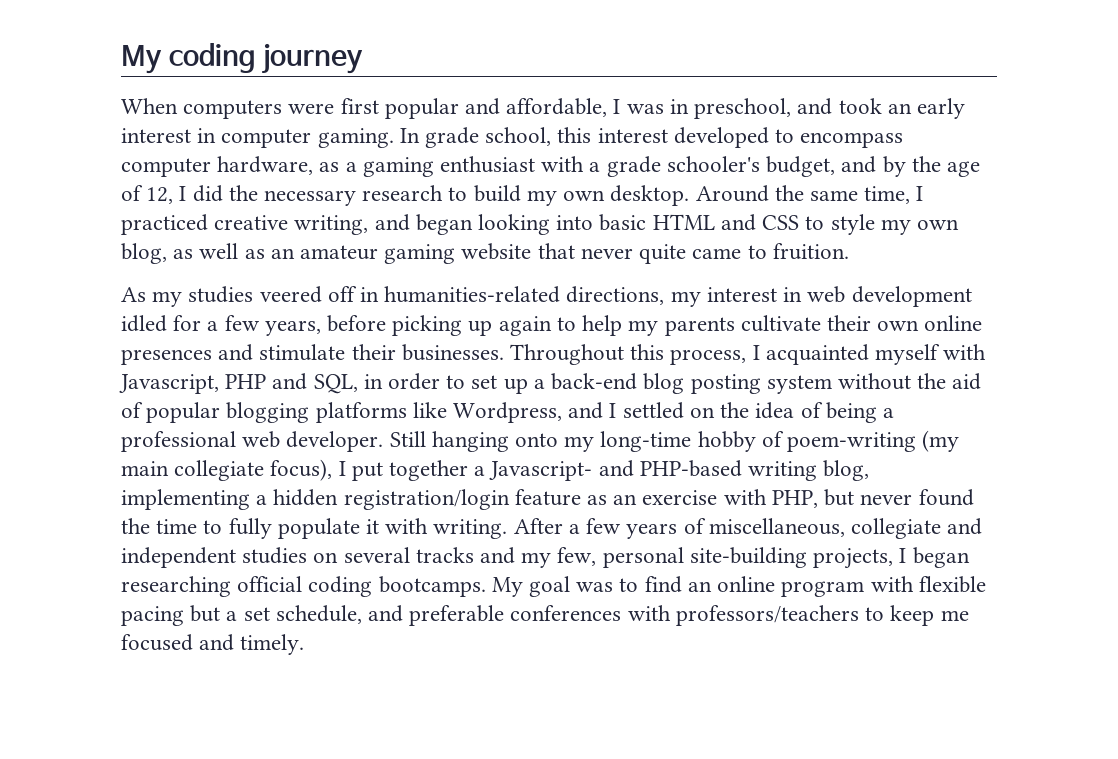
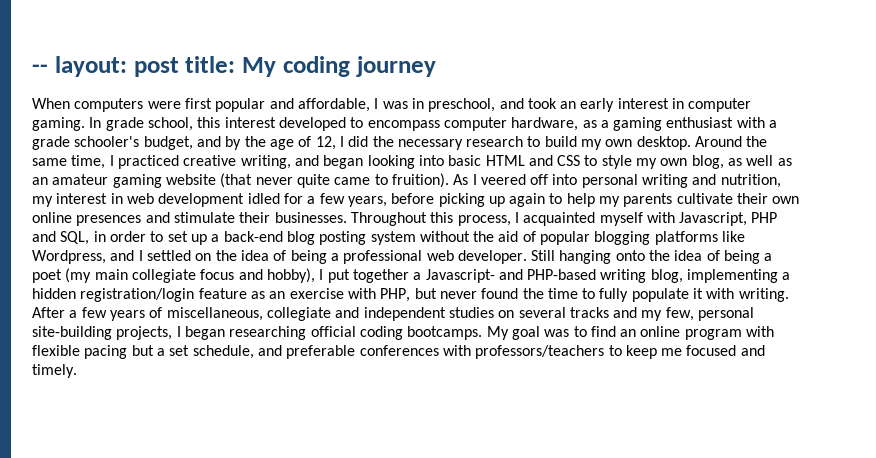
- My coding journey
+ -- layout: post title: My coding journey
- Around the same time, I practiced creative writing, and began looking into basic HTML and CSS to style my own blog, as well as an amateur gaming website that never quite came to fruition.
- As my studies veered off in humanities-related directions, my interest in web development idled for a few years, before picking up again to help my parents cultivate their own online presences and stimulate their businesses.
+ Around the same time, I practiced creative writing, and began looking into basic HTML and CSS to style my own blog, as well as an amateur gaming website (that never quite came to fruition). As I veered off into personal writing and nutrition, my interest in web development idled for a few years, before picking up again to help my parents cultivate their own online presences and stimulate their businesses.
- Still hanging onto my long-time hobby of poem-writing (my main collegiate focus), I put together a Javascript- and PHP-based writing blog, implementing a hidden registration/login feature as an exercise with PHP, but never found the time to fully populate it with writing.
+ Still hanging onto the idea of being a poet (my main collegiate focus and hobby), I put together a Javascript- and PHP-based writing blog, implementing a hidden registration/login feature as an exercise with PHP, but never found the time to fully populate it with writing.

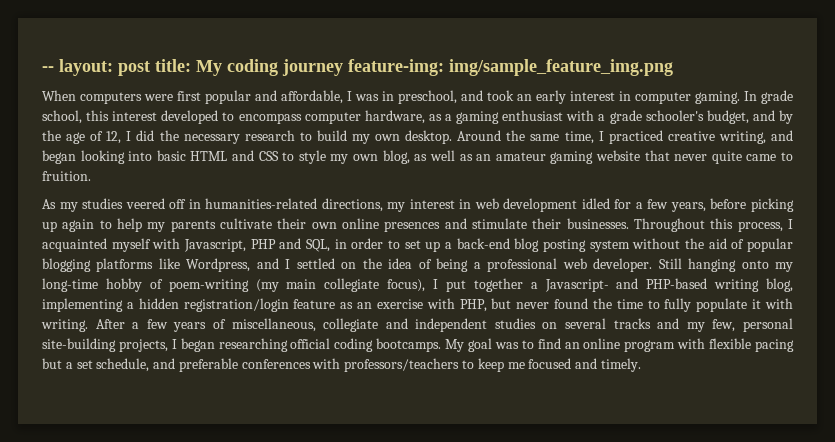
- -- layout: post title: My coding journey
+ -- layout: post title: My coding journey feature-img: img/sample_feature_img.png
- Around the same time, I practiced creative writing, and began looking into basic HTML and CSS to style my own blog, as well as an amateur gaming website (that never quite came to fruition). As I veered off into personal writing and nutrition, my interest in web development idled for a few years, before picking up again to help my parents cultivate their own online presences and stimulate their businesses.
+ Around the same time, I practiced creative writing, and began looking into basic HTML and CSS to style my own blog, as well as an amateur gaming website that never quite came to fruition.
+ As my studies veered off in humanities-related directions, my interest in web development idled for a few years, before picking up again to help my parents cultivate their own online presences and stimulate their businesses.
- Still hanging onto the idea of being a poet (my main collegiate focus and hobby), I put together a Javascript- and PHP-based writing blog, implementing a hidden registration/login feature as an exercise with PHP, but never found the time to fully populate it with writing.
+ Still hanging onto my long-time hobby of poem-writing (my main collegiate focus), I put together a Javascript- and PHP-based writing blog, implementing a hidden registration/login feature as an exercise with PHP, but never found the time to fully populate it with writing.

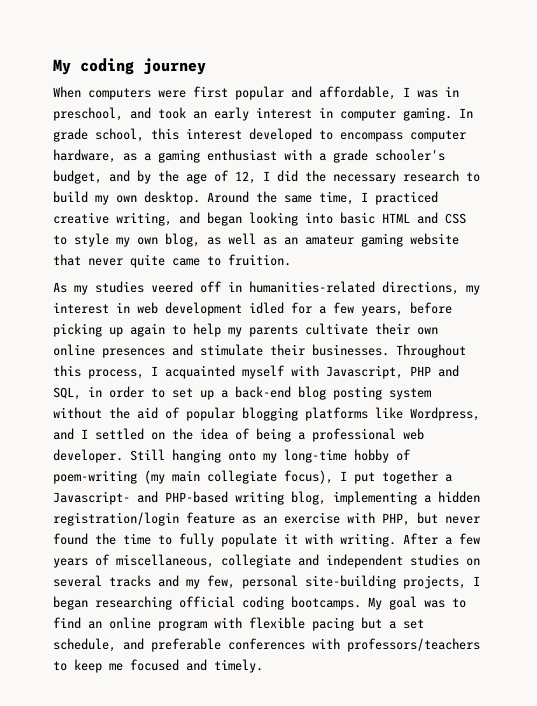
- -- layout: post title: My coding journey feature-img: img/sample_feature_img.png
+ My coding journey

